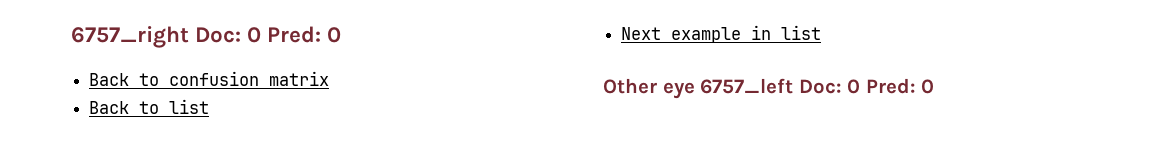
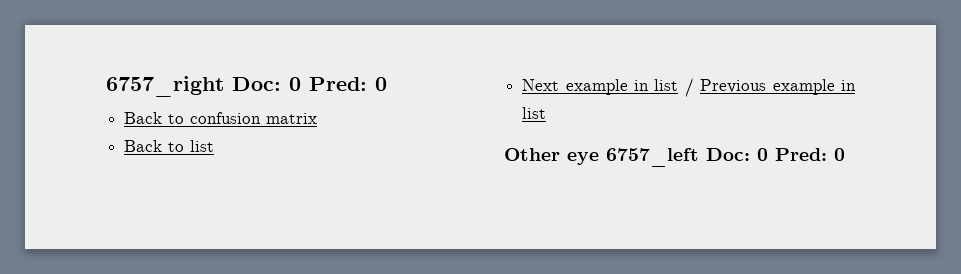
- Next example in list
+ Next example in list / Previous example in list

